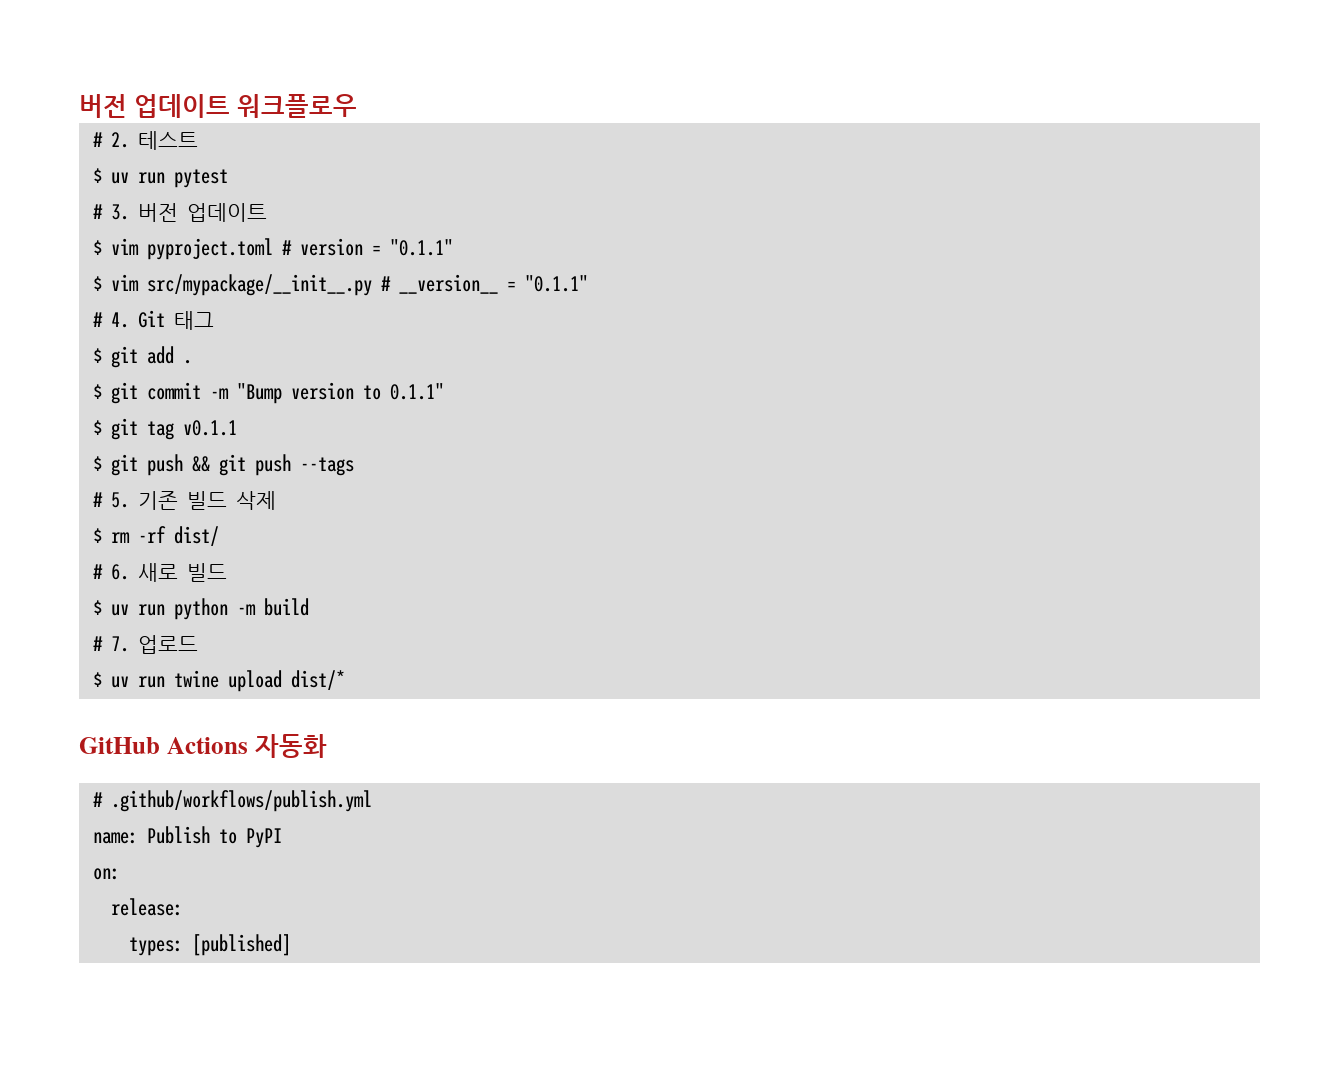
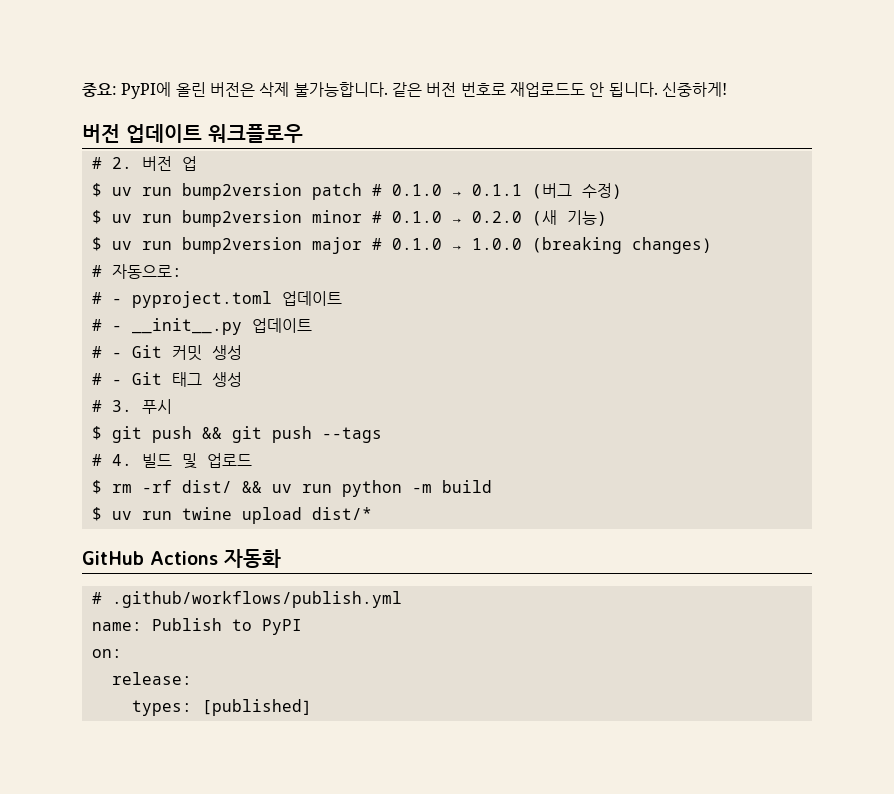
+ 중요: PyPI에 올린 버전은 삭제 불가능합니다. 같은 버전 번호로 재업로드도 안 됩니다. 신중하게!
- # 2. 테스트
- $ uv run pytest
- # 3. 버전 업데이트
- $ vim pyproject.toml # version = "0.1.1"
- $ vim src/mypackage/__init__.py # __version__ = "0.1.1"
- # 4. Git 태그
- $ git add .
- $ git commit -m "Bump version to 0.1.1"
- $ git tag v0.1.1
+ # 2. 버전 업
+ $ uv run bump2version patch # 0.1.0 → 0.1.1 (버그 수정)
+ $ uv run bump2version minor # 0.1.0 → 0.2.0 (새 기능)
+ $ uv run bump2version major # 0.1.0 → 1.0.0 (breaking changes)
+ # 자동으로:
+ # - pyproject.toml 업데이트
+ # - __init__.py 업데이트
+ # - Git 커밋 생성
+ # - Git 태그 생성
+ # 3. 푸시
- # 5. 기존 빌드 삭제
+ # 4. 빌드 및 업로드
- $ rm -rf dist/
- # 6. 새로 빌드
- $ uv run python -m build
+ $ rm -rf dist/ && uv run python -m build
- # 7. 업로드

